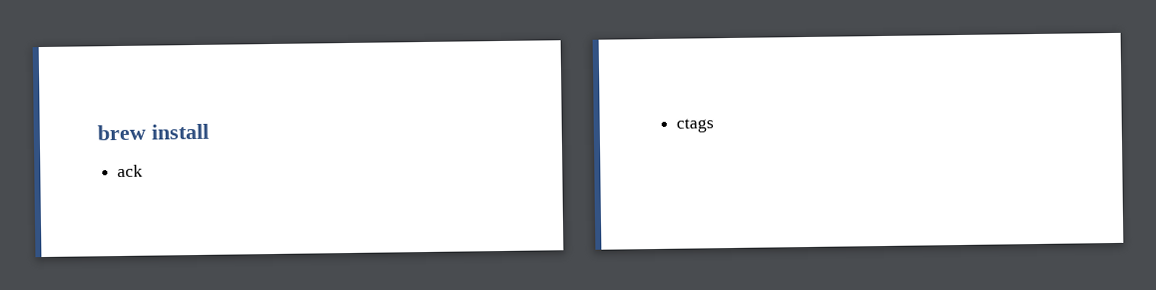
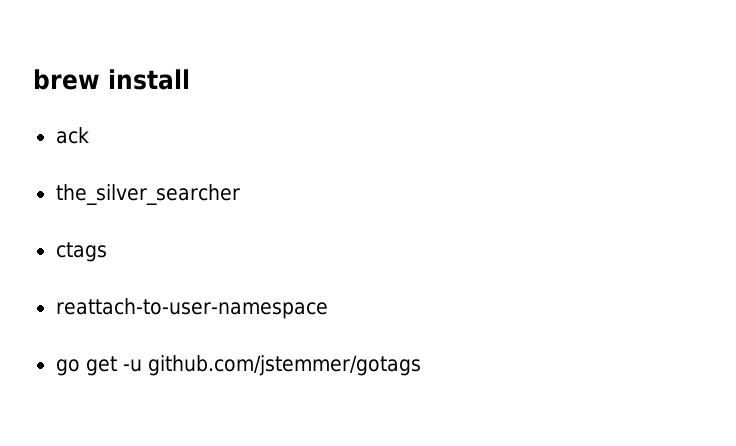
+ the_silver_searcher
+ reattach-to-user-namespace
+ go get -u github.com/jstemmer/gotags

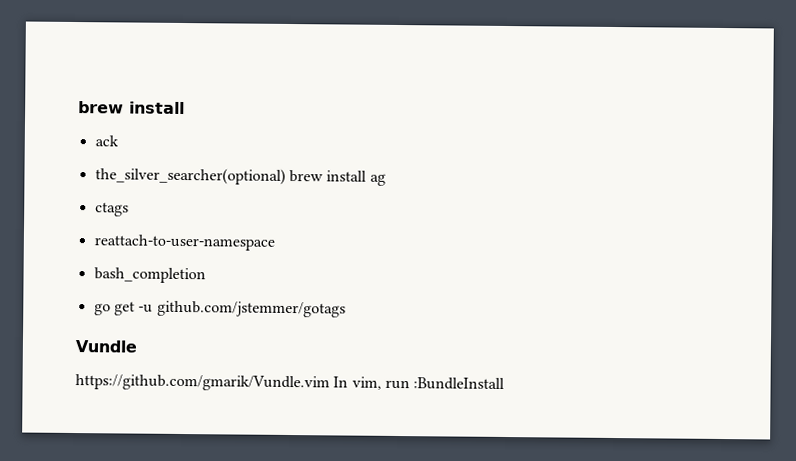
- the_silver_searcher
+ the_silver_searcher(optional) brew install ag
+ bash_completion
+ Vundle
+ https://github.com/gmarik/Vundle.vim In vim, run :BundleInstall

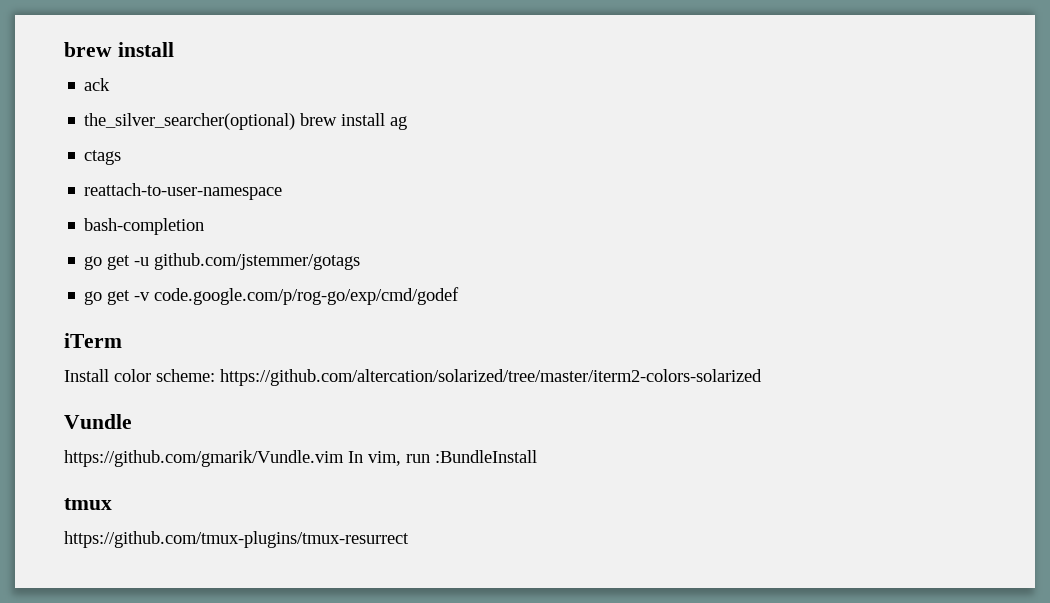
- bash_completion
+ bash-completion
+ go get -v code.google.com/p/rog-go/exp/cmd/godef
+ iTerm
+ Install color scheme: https://github.com/altercation/solarized/tree/master/iterm2-colors-solarized
+ tmux
+ https://github.com/tmux-plugins/tmux-resurrect

